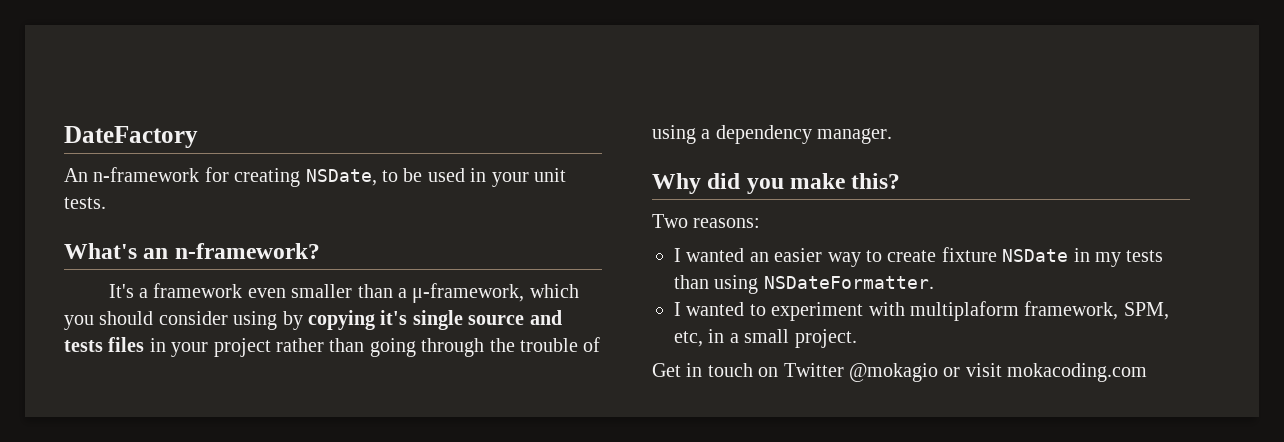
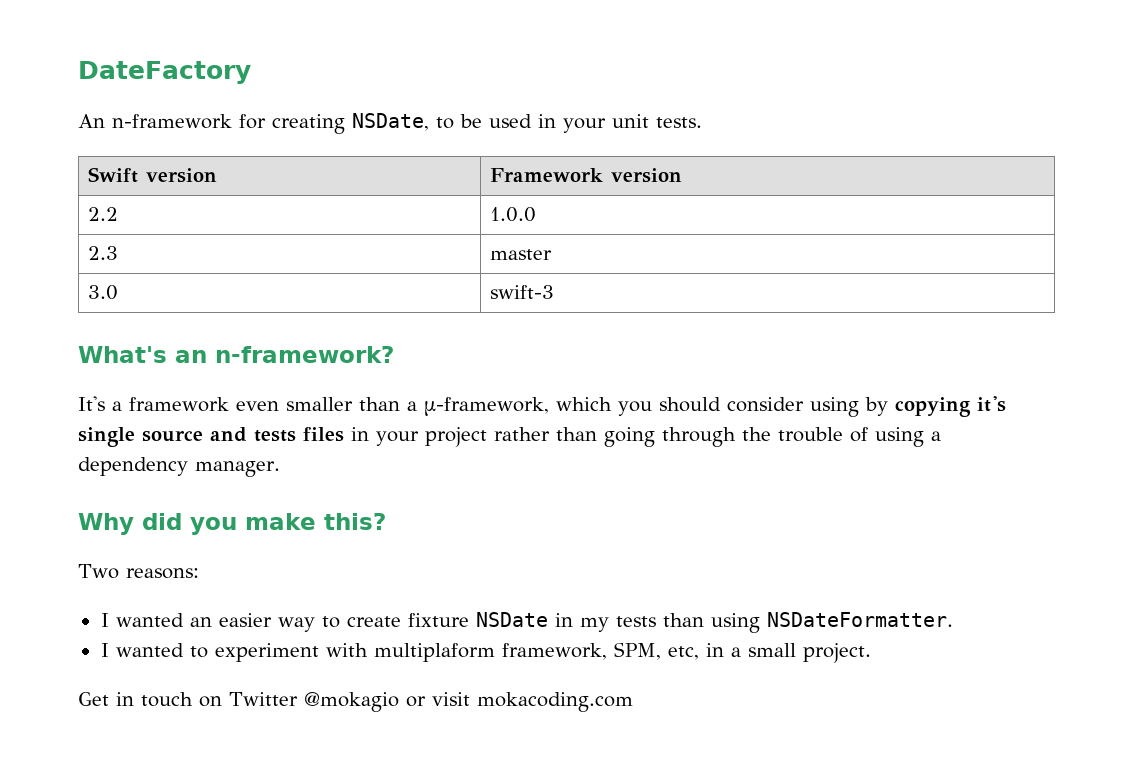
+ Swift version | Framework version
+ 2.2 | 1.0.0
+ 2.3 | master
+ 3.0 | swift-3

